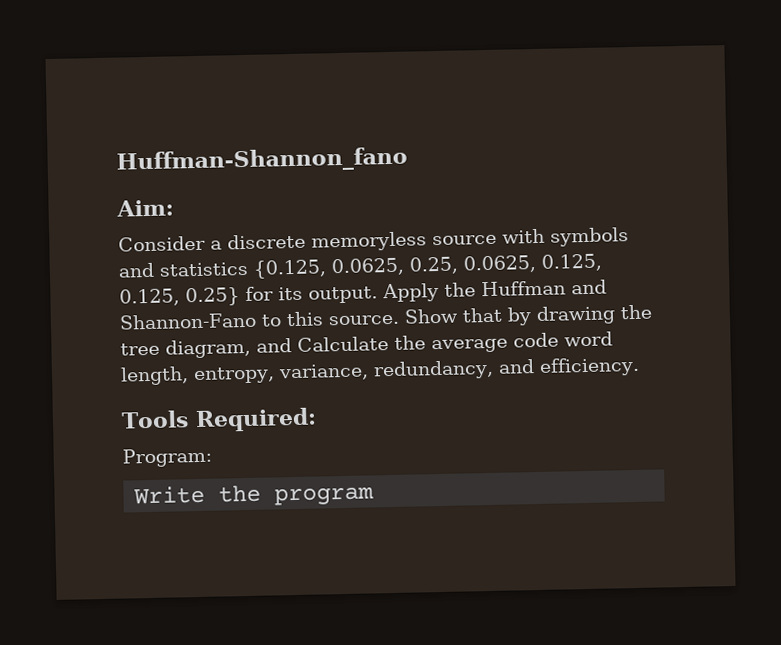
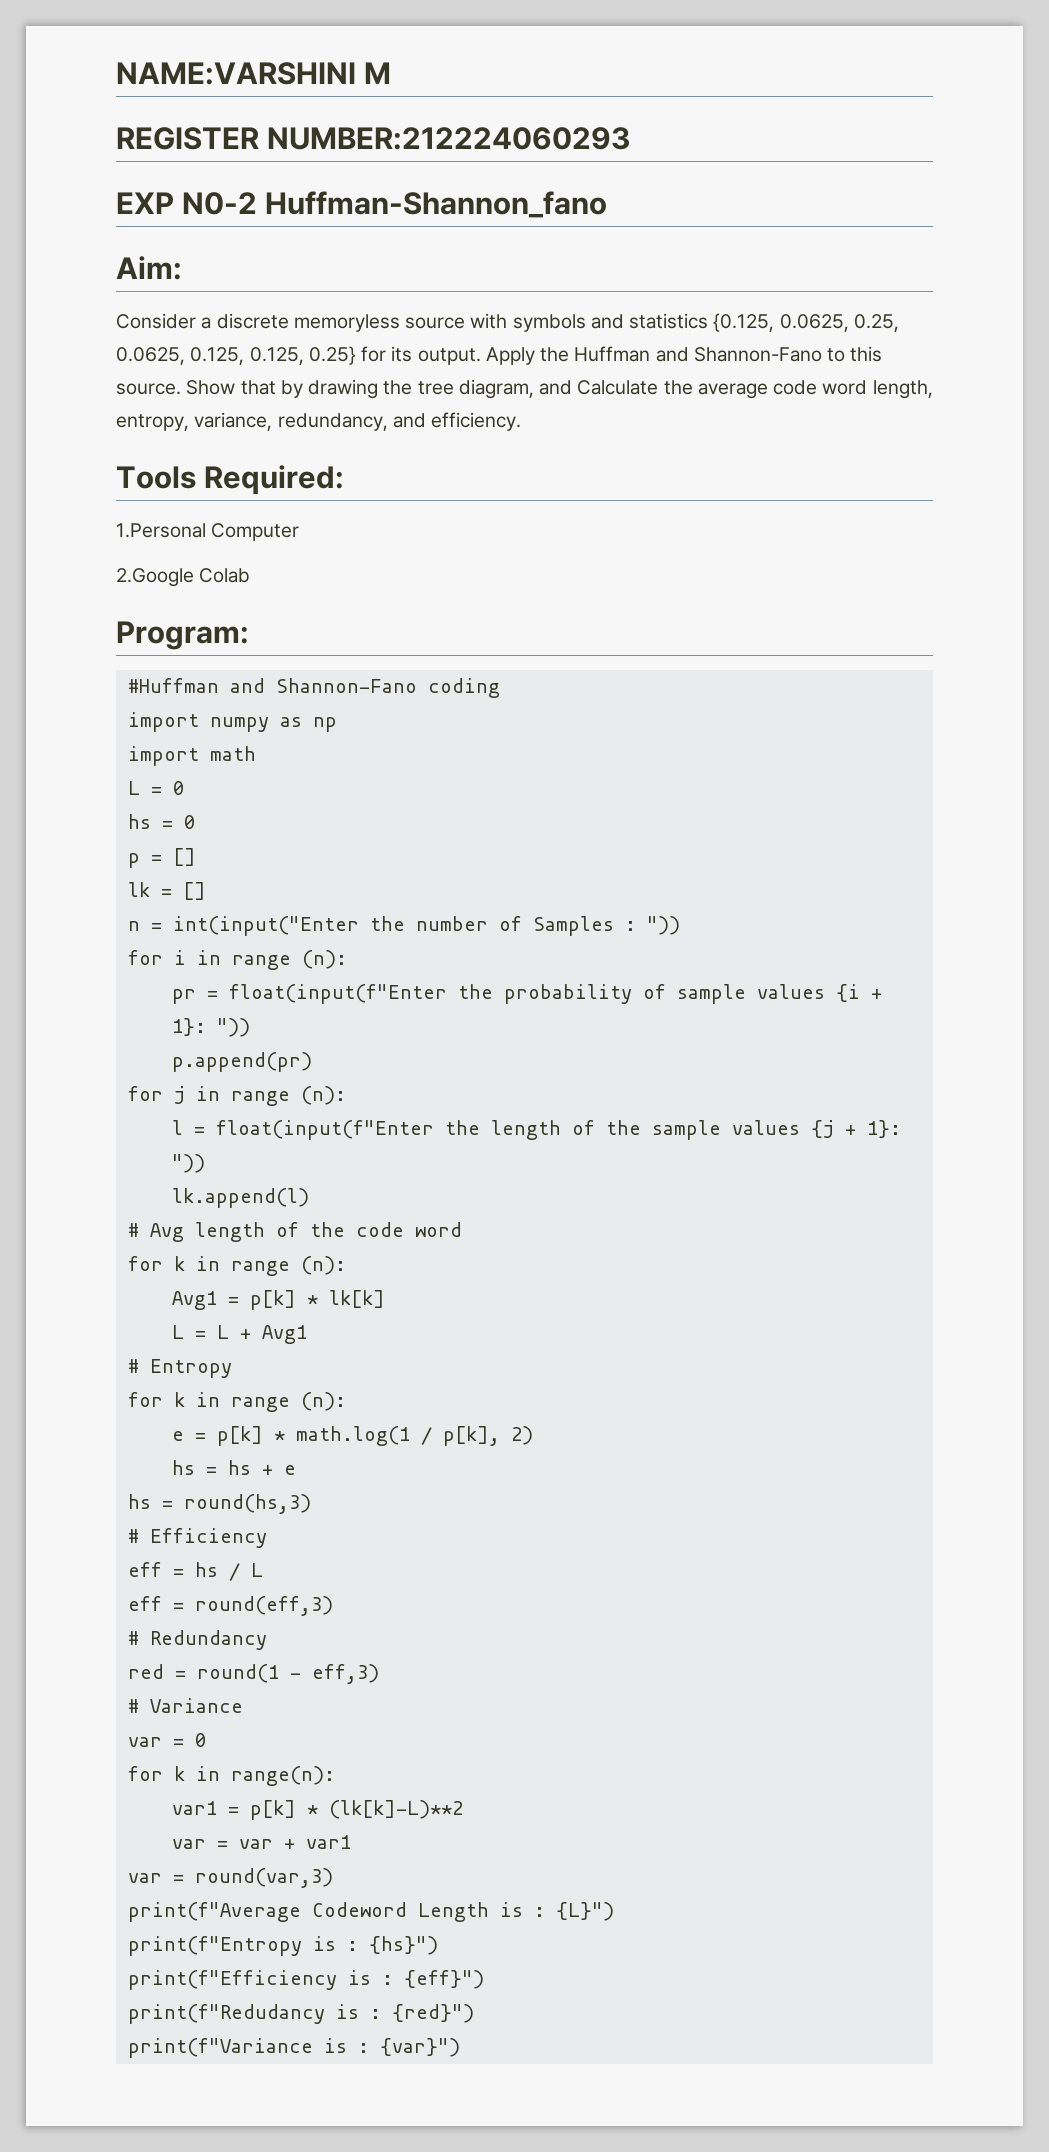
- Huffman-Shannon_fano
+ NAME:VARSHINI M
+ REGISTER NUMBER:212224060293
+ EXP N0-2 Huffman-Shannon_fano
+ 1.Personal Computer
+ 2.Google Colab
  Program:
- Write the program
+ #Huffman and Shannon-Fano coding
+ import numpy as np
+ import math
+ L = 0
+ hs = 0
+ p = []
+ lk = []
+ n = int(input("Enter the number of Samples : "))
+ for i in range (n):
+ pr = float(input(f"Enter the probability of sample values {i + 1}: "))
+ p.append(pr)
+ for j in range (n):
+ l = float(input(f"Enter the length of the sample values {j + 1}: "))
+ lk.append(l)
+ # Avg length of the code word
+ for k in range (n):
+ Avg1 = p[k] * lk[k]
+ L = L + Avg1
+ # Entropy
+ for k in range (n):
+ e = p[k] * math.log(1 / p[k], 2)
+ hs = hs + e
+ hs = round(hs,3)
+ # Efficiency
+ eff = hs / L
+ eff = round(eff,3)
+ # Redundancy
+ red = round(1 - eff,3)
+ # Variance
+ var = 0
+ for k in range(n):
+ var1 = p[k] * (lk[k]-L)**2
+ var = var + var1
+ var = round(var,3)
+ print(f"Average Codeword Length is : {L}")
+ print(f"Entropy is : {hs}")
+ print(f"Efficiency is : {eff}")
+ print(f"Redudancy is : {red}")
+ print(f"Variance is : {var}")

